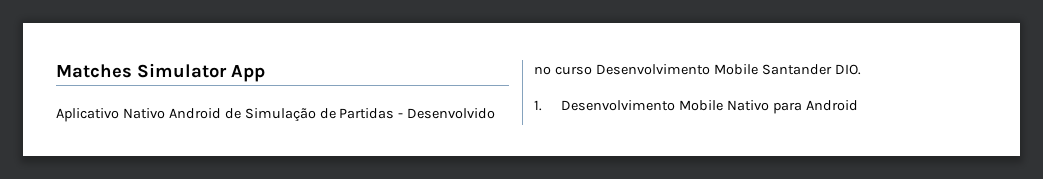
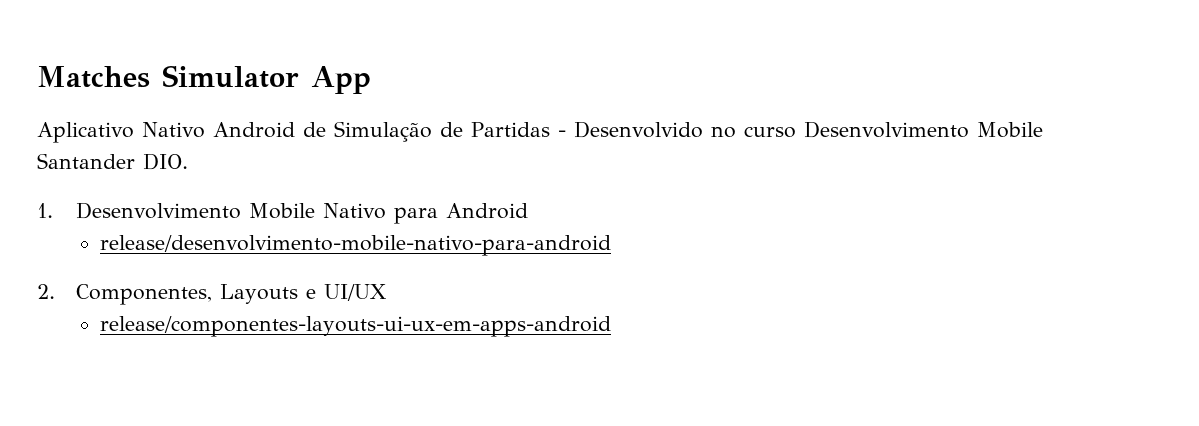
+ release/desenvolvimento-mobile-nativo-para-android
+ 2. Componentes, Layouts e UI/UX
+ release/componentes-layouts-ui-ux-em-apps-android

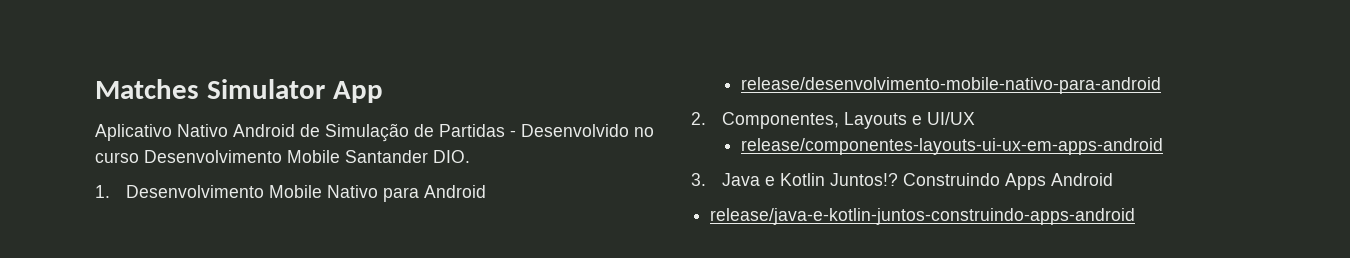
+ 3. Java e Kotlin Juntos!? Construindo Apps Android
+ release/java-e-kotlin-juntos-construindo-apps-android

